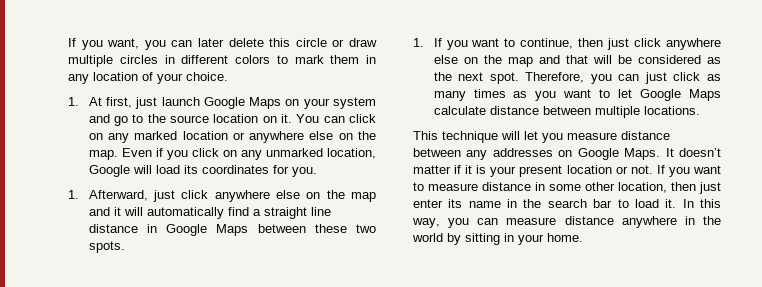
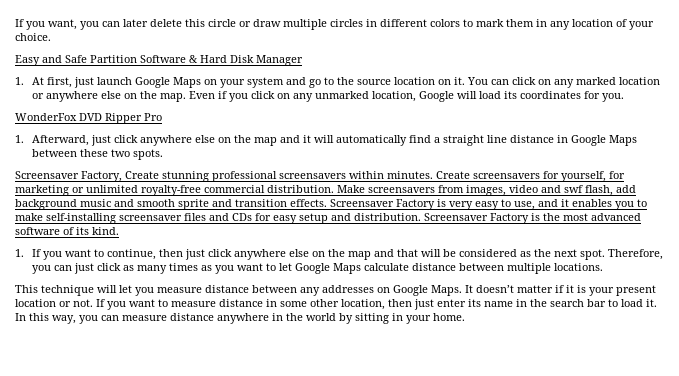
+ Easy and Safe Partition Software & Hard Disk Manager
+ WonderFox DVD Ripper Pro
+ Screensaver Factory, Create stunning professional screensavers within minutes. Create screensavers for yourself, for marketing or unlimited royalty-free commercial distribution. Make screensavers from images, video and swf flash, add background music and smooth sprite and transition effects. Screensaver Factory is very easy to use, and it enables you to make self-installing screensaver files and CDs for easy setup and distribution. Screensaver Factory is the most advanced software of its kind.

